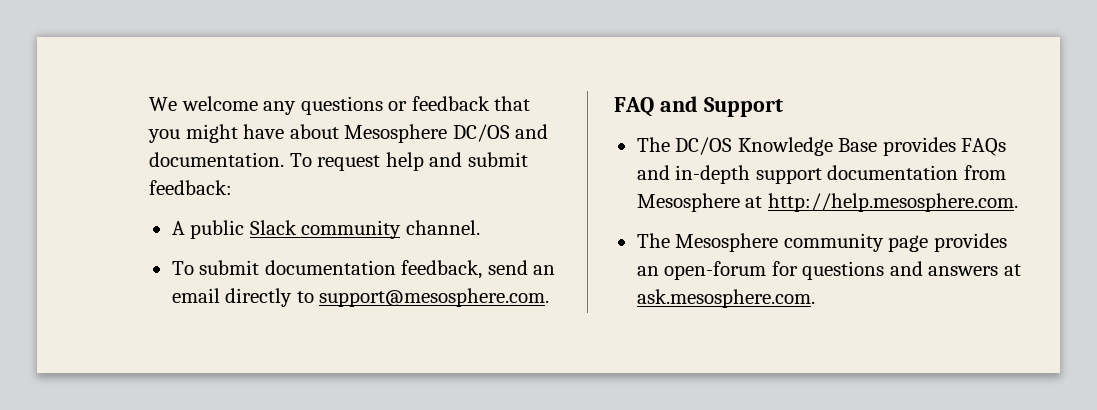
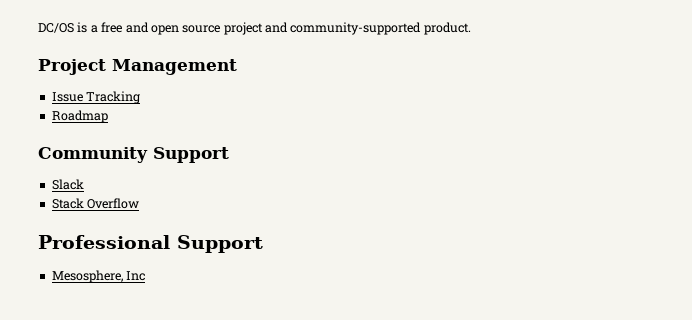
- We welcome any questions or feedback that you might have about Mesosphere DC/OS and documentation. To request help and submit feedback:
- A public Slack community channel.
- To submit documentation feedback, send an email directly to support@mesosphere.com.
- FAQ and Support
- The DC/OS Knowledge Base provides FAQs and in-depth support documentation from Mesosphere at http://help.mesosphere.com.
- The Mesosphere community page provides an open-forum for questions and answers at ask.mesosphere.com.
+ DC/OS is a free and open source project and community-supported product.
+ Project Management
+ Issue Tracking
+ Roadmap
+ Community Support
+ Slack
+ Stack Overflow
+ Professional Support
+ Mesosphere, Inc

